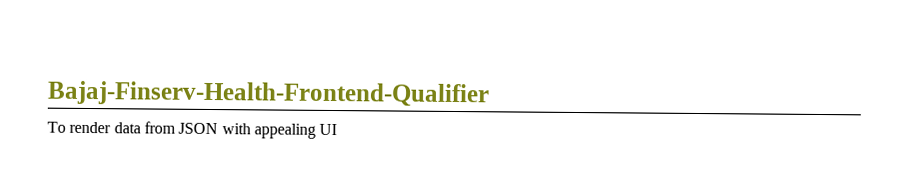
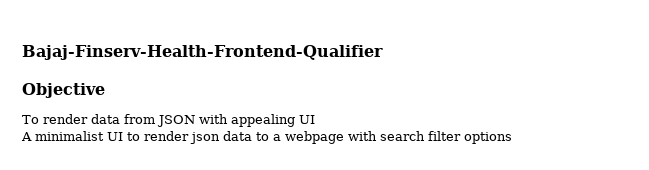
+ Objective
+ A minimalist UI to render json data to a webpage with search filter options

